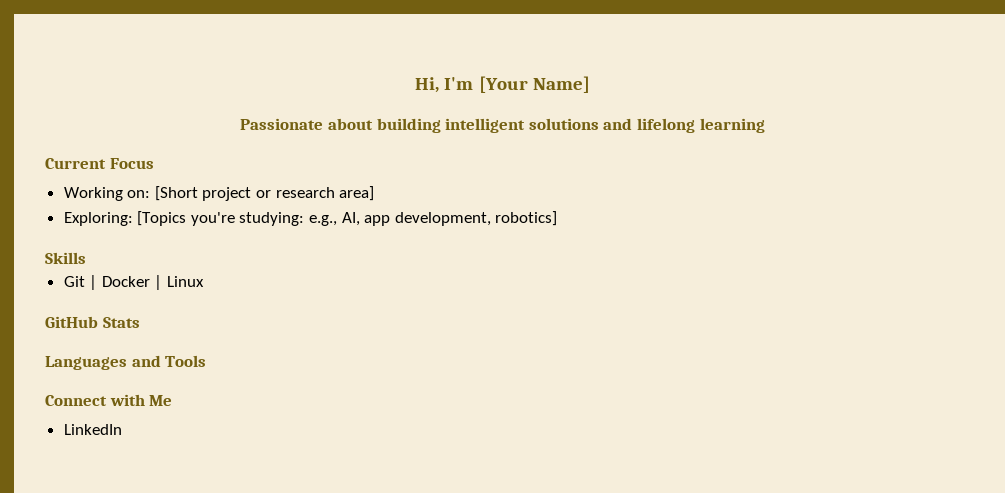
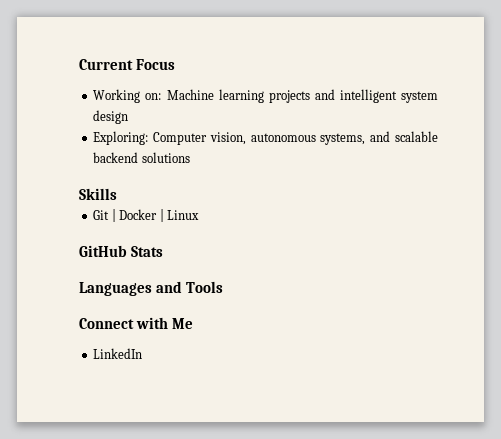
- Hi, I'm [Your Name]
- Passionate about building intelligent solutions and lifelong learning
  Current Focus
- Working on: [Short project or research area]
- Exploring: [Topics you're studying: e.g., AI, app development, robotics]
+ Working on: Machine learning projects and intelligent system design
+ Exploring: Computer vision, autonomous systems, and scalable backend solutions

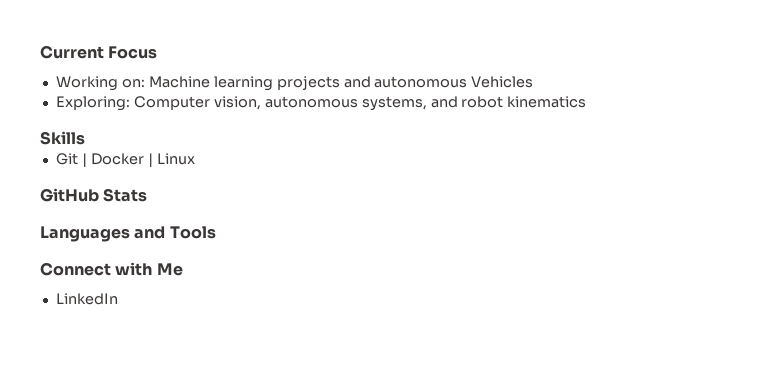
- Working on: Machine learning projects and intelligent system design
+ Working on: Machine learning projects and autonomous Vehicles
- Exploring: Computer vision, autonomous systems, and scalable backend solutions
+ Exploring: Computer vision, autonomous systems, and robot kinematics

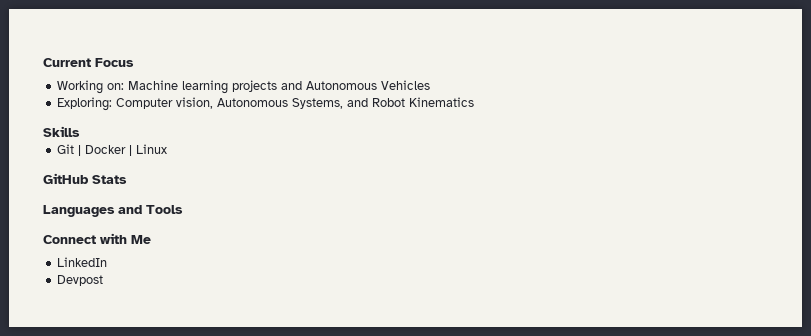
- Working on: Machine learning projects and autonomous Vehicles
+ Working on: Machine learning projects and Autonomous Vehicles
- Exploring: Computer vision, autonomous systems, and robot kinematics
+ Exploring: Computer vision, Autonomous Systems, and Robot Kinematics
+ Devpost

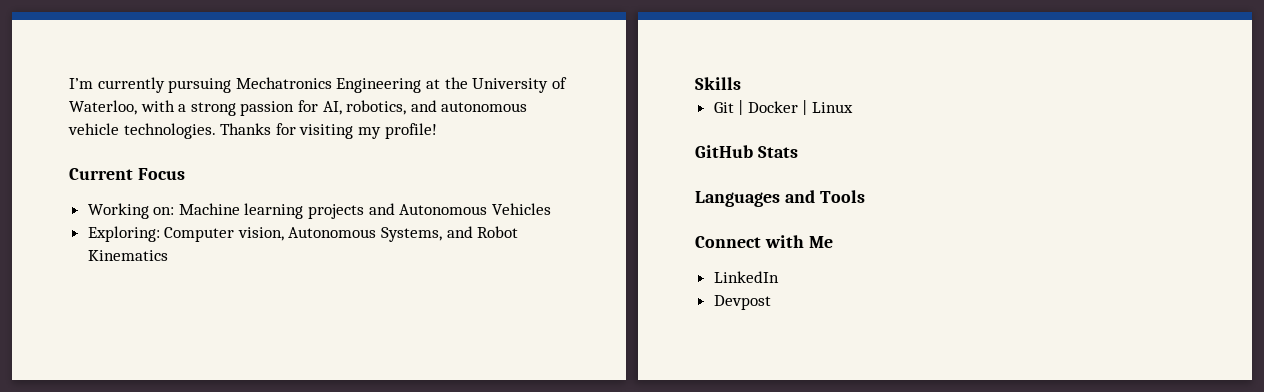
+ I’m currently pursuing Mechatronics Engineering at the University of Waterloo, with a strong passion for AI, robotics, and autonomous vehicle technologies. Thanks for visiting my profile!

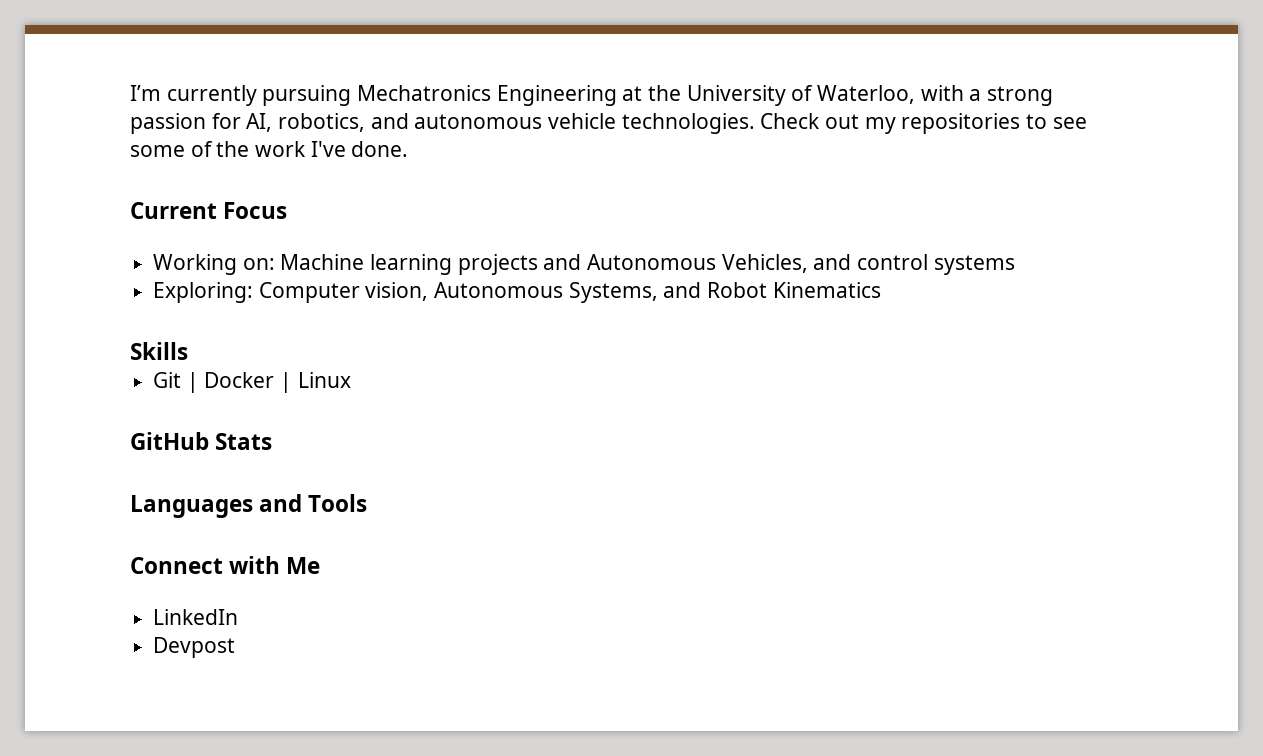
- Thanks for visiting my profile!
+ Check out my repositories to see some of the work I've done.
- Working on: Machine learning projects and Autonomous Vehicles
+ Working on: Machine learning projects and Autonomous Vehicles, and control systems

